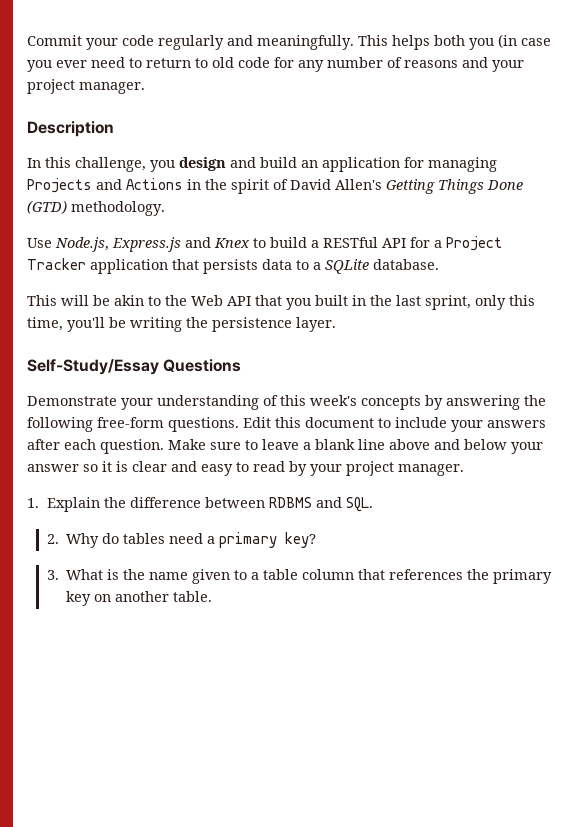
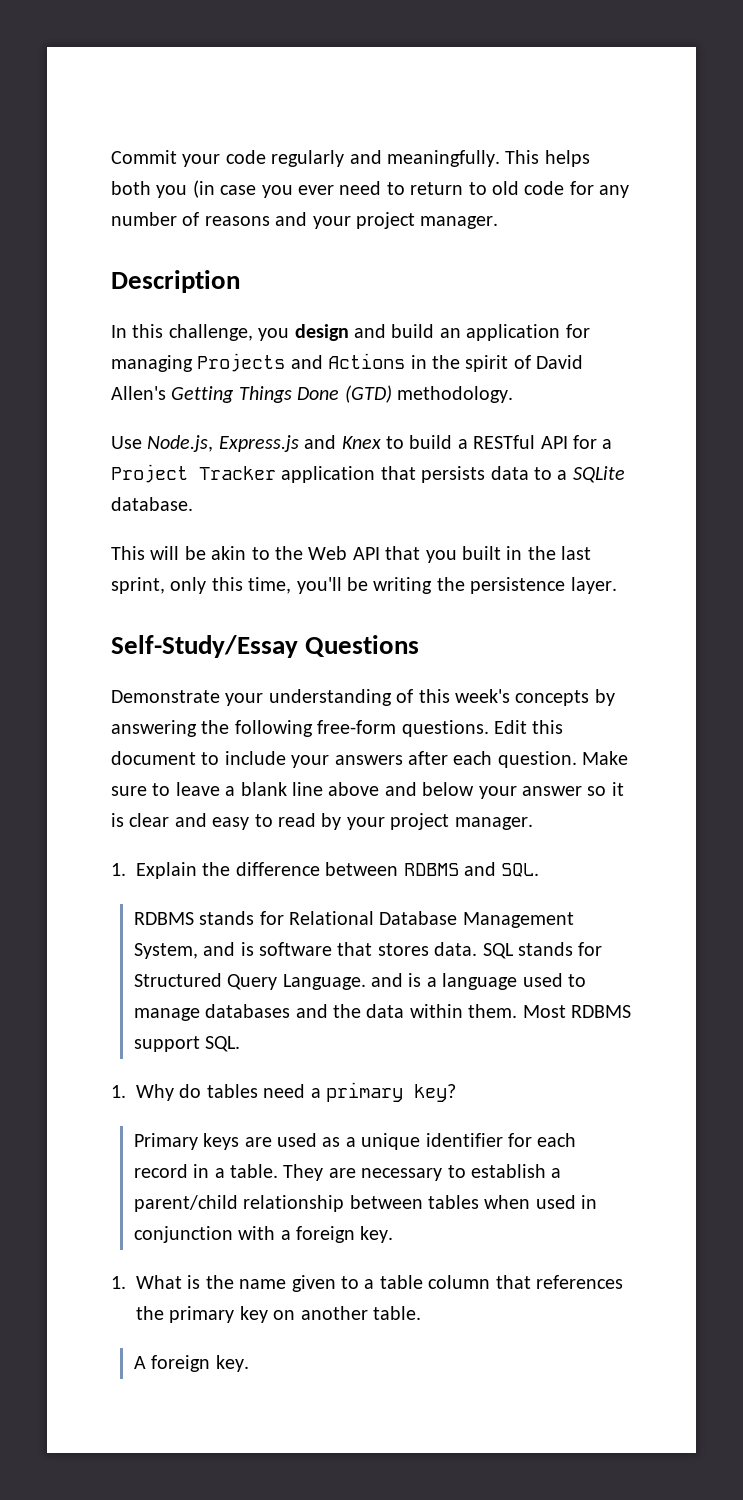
- 2. Why do tables need a primary key?
+ RDBMS stands for Relational Database Management System, and is software that stores data. SQL stands for Structured Query Language. and is a language used to manage databases and the data within them. Most RDBMS support SQL.
+ 1. Why do tables need a primary key?
- 3. What is the name given to a table column that references the primary key on another table.
+ Primary keys are used as a unique identifier for each record in a table. They are necessary to establish a parent/child relationship between tables when used in conjunction with a foreign key.
+ 1. What is the name given to a table column that references the primary key on another table.
+ A foreign key.

